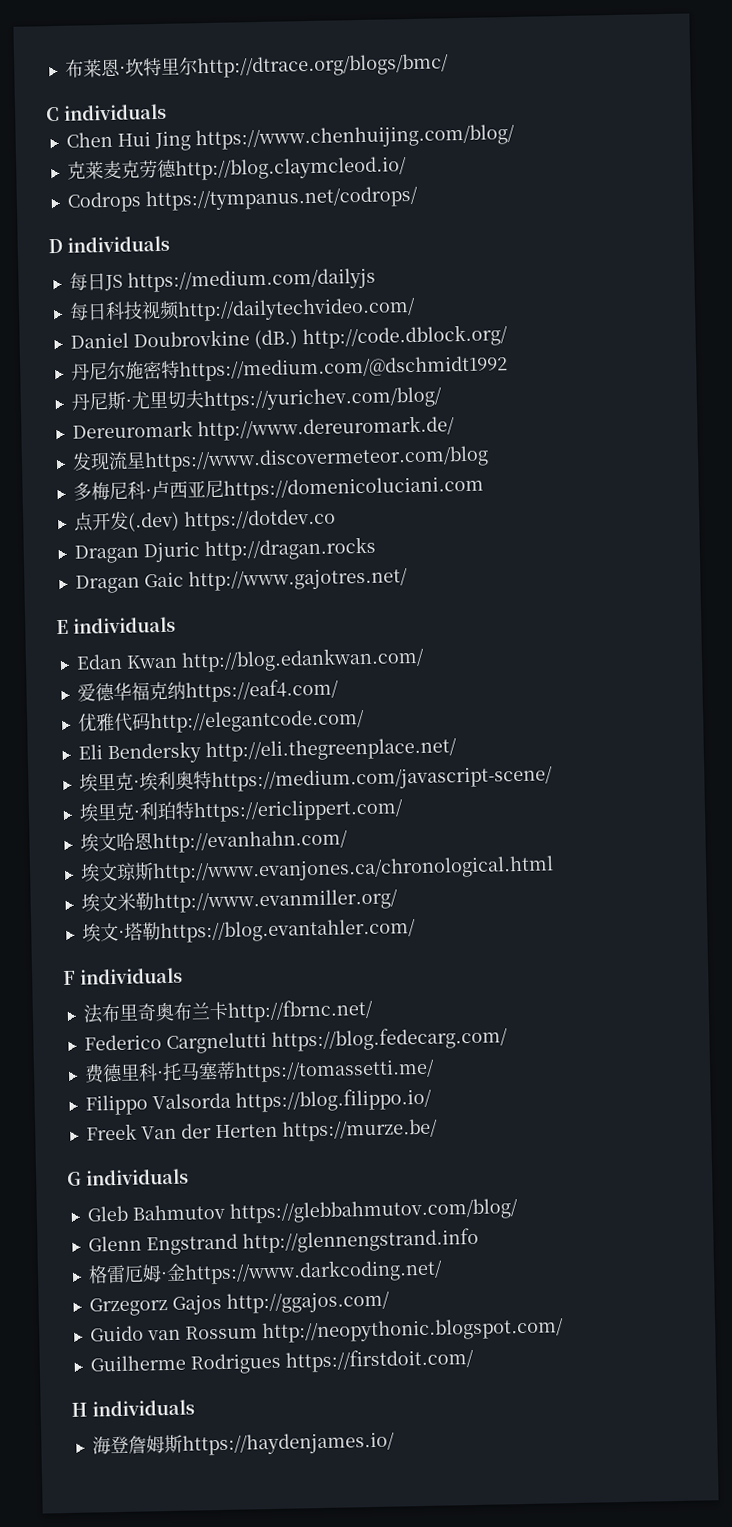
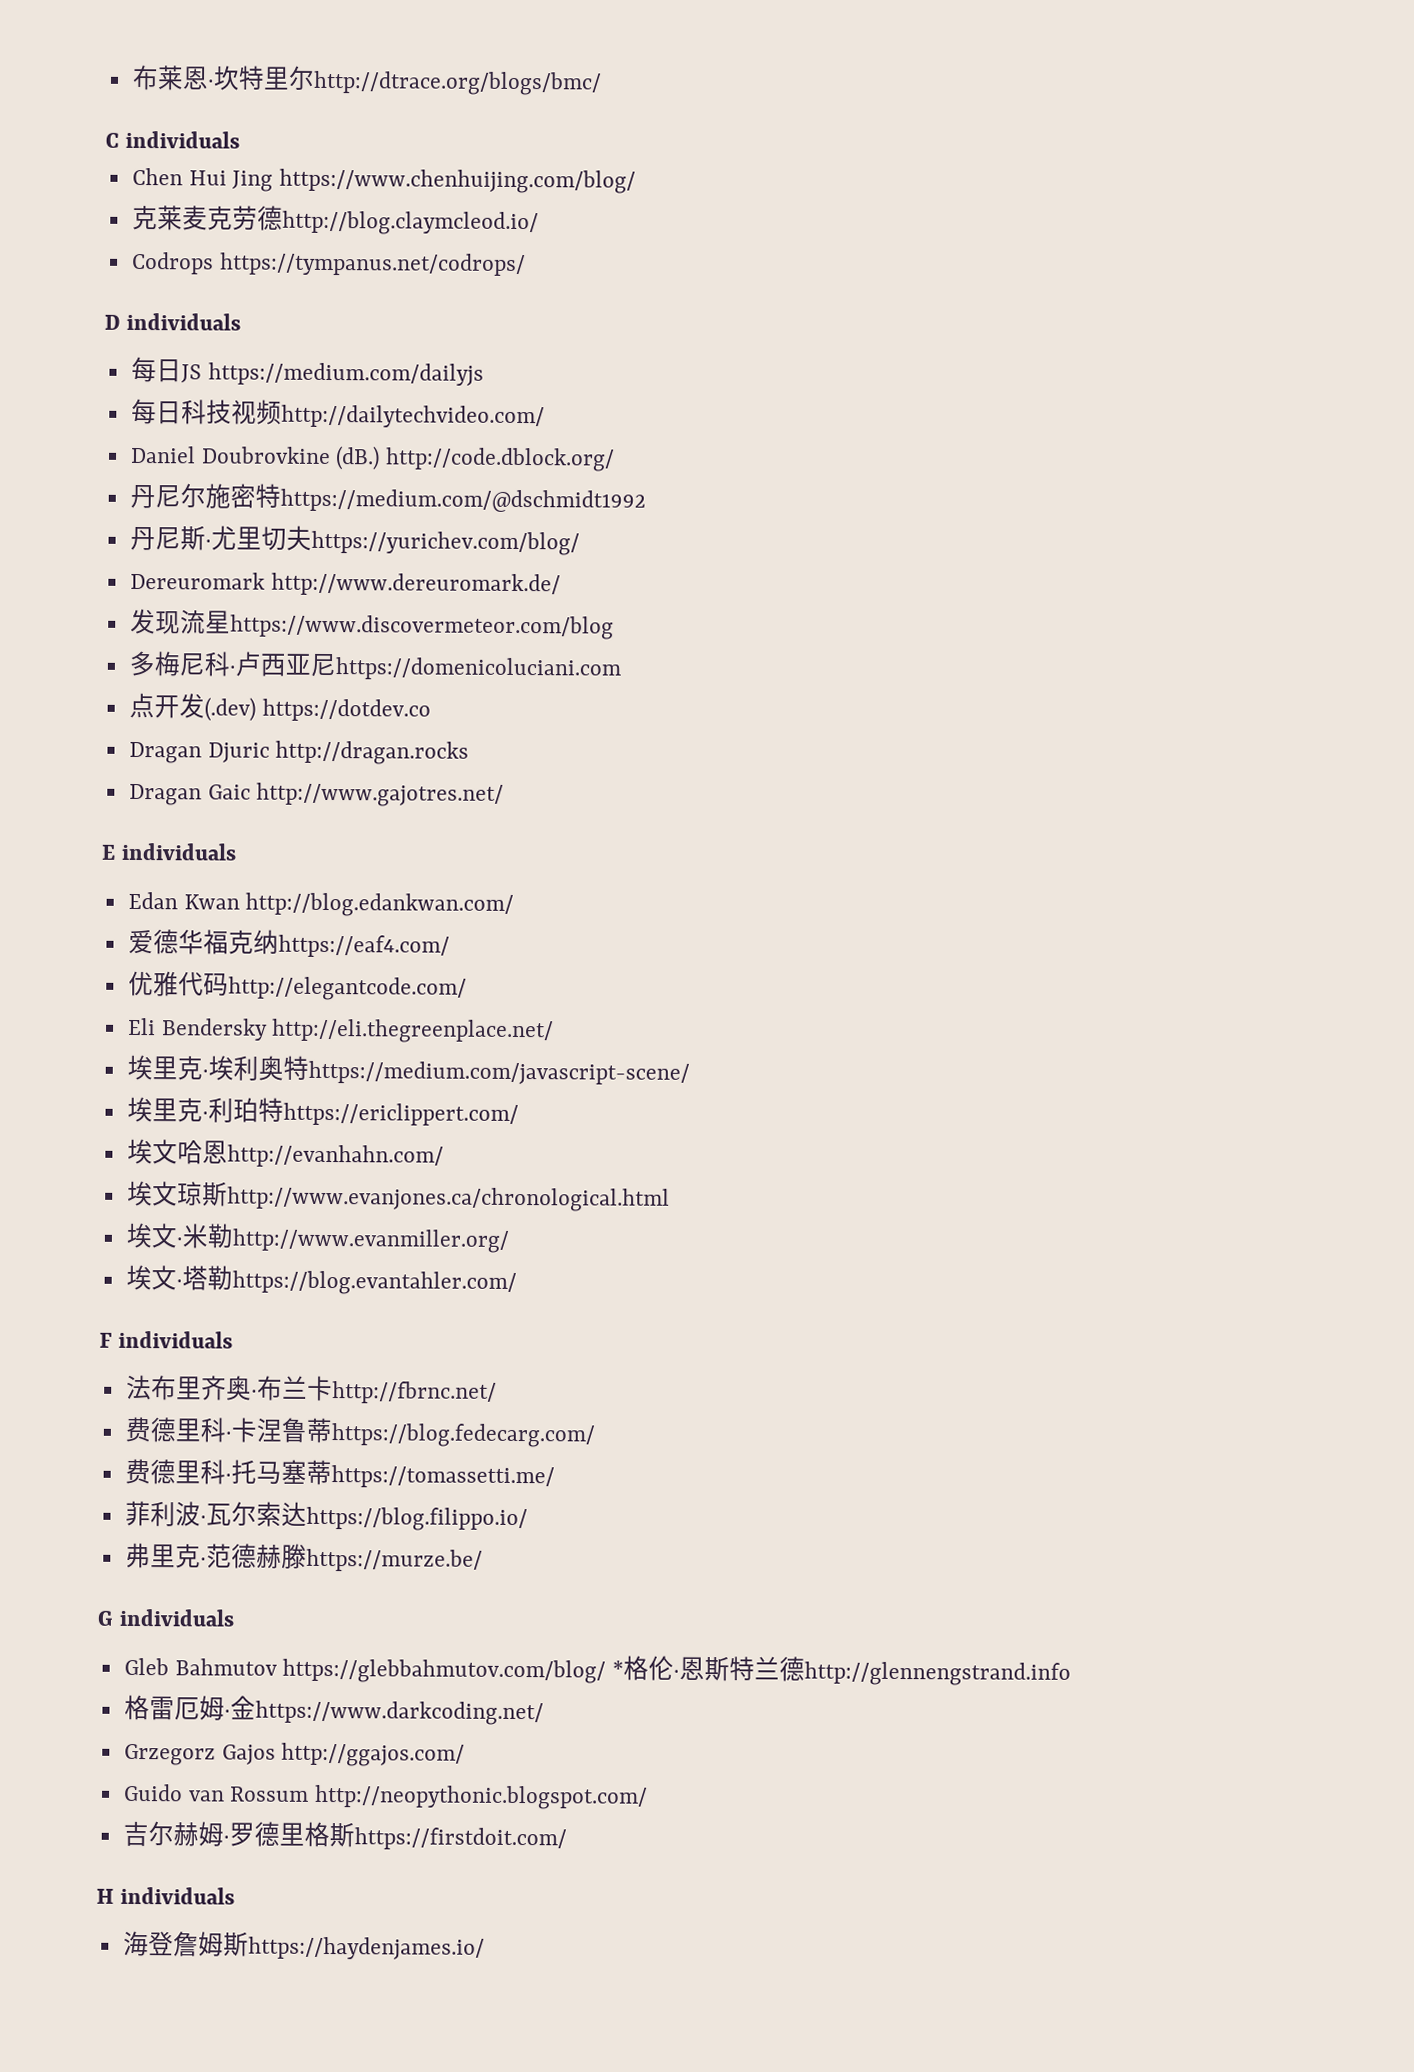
- 埃文米勒http://www.evanmiller.org/
+ 埃文·米勒http://www.evanmiller.org/
- 法布里奇奥布兰卡http://fbrnc.net/
+ 法布里齐奥·布兰卡http://fbrnc.net/
- Federico Cargnelutti https://blog.fedecarg.com/
+ 费德里科·卡涅鲁蒂https://blog.fedecarg.com/
- Filippo Valsorda https://blog.filippo.io/
- Freek Van der Herten https://murze.be/
+ 菲利波·瓦尔索达https://blog.filippo.io/
+ 弗里克·范德赫滕https://murze.be/
- Gleb Bahmutov https://glebbahmutov.com/blog/
- Glenn Engstrand http://glennengstrand.info
+ Gleb Bahmutov https://glebbahmutov.com/blog/ *格伦·恩斯特兰德http://glennengstrand.info
- Guilherme Rodrigues https://firstdoit.com/
+ 吉尔赫姆·罗德里格斯https://firstdoit.com/

